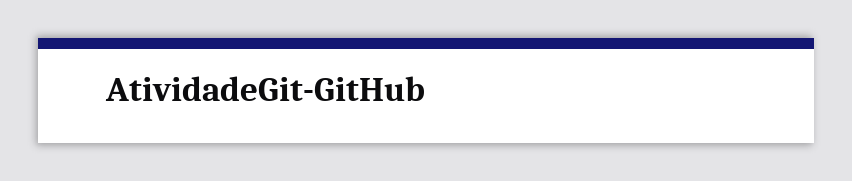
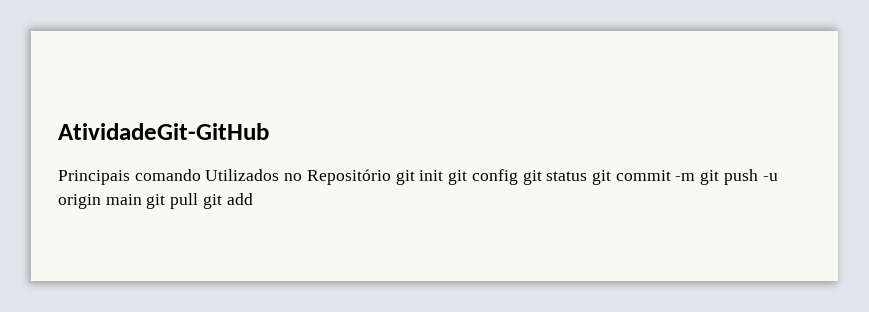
+ Principais comando Utilizados no Repositório git init git config git status git commit -m git push -u origin main git pull git add

